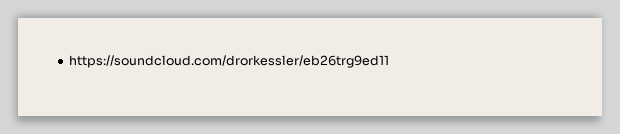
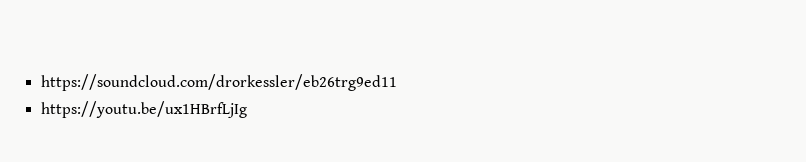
+ https://youtu.be/ux1HBrfLjIg

